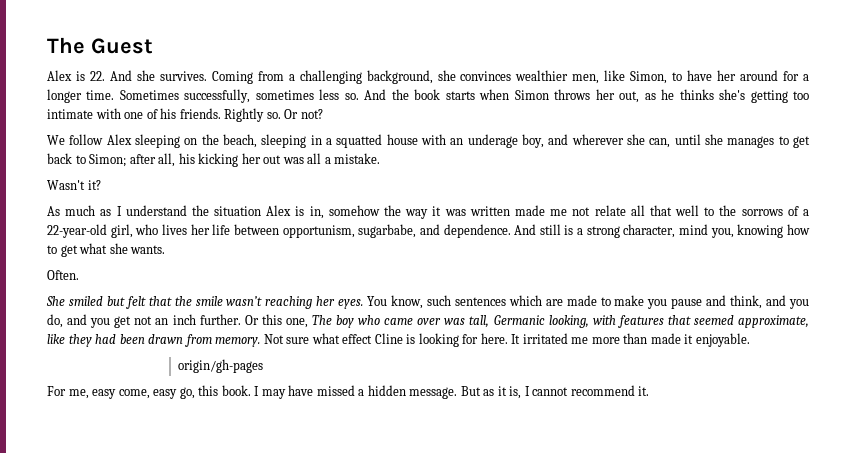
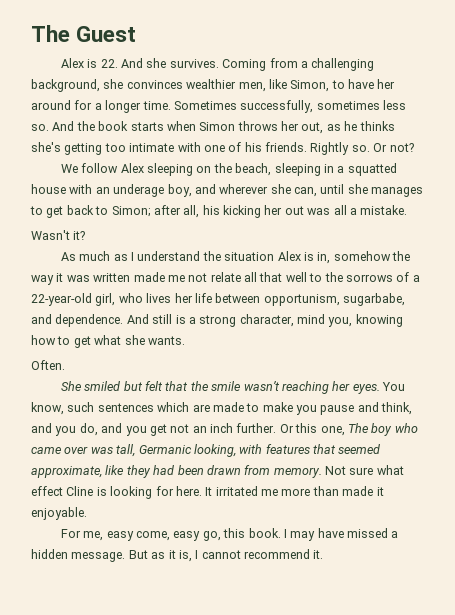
- origin/gh-pages

